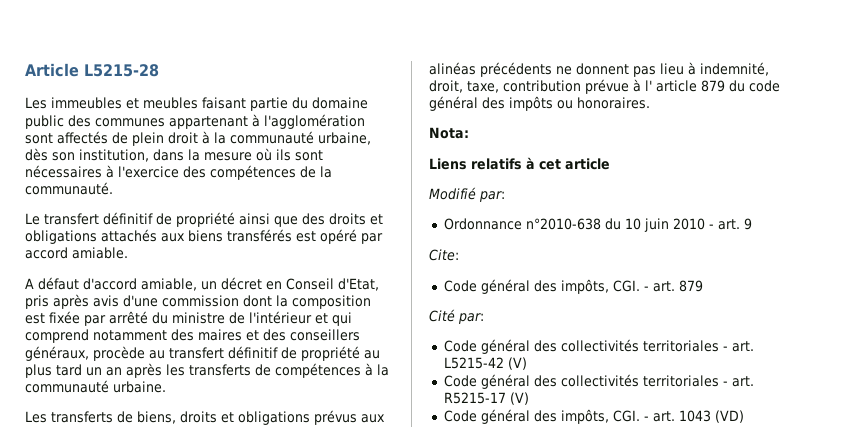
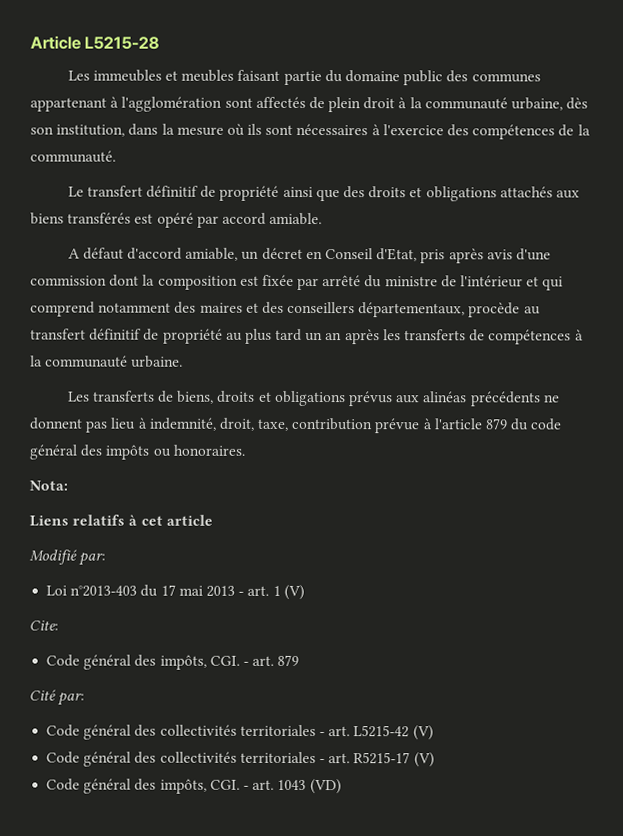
- A défaut d'accord amiable, un décret en Conseil d'Etat, pris après avis d'une commission dont la composition est fixée par arrêté du ministre de l'intérieur et qui comprend notamment des maires et des conseillers généraux, procède au transfert définitif de propriété au plus tard un an après les transferts de compétences à la communauté urbaine.
+ A défaut d'accord amiable, un décret en Conseil d'Etat, pris après avis d'une commission dont la composition est fixée par arrêté du ministre de l'intérieur et qui comprend notamment des maires et des conseillers départementaux, procède au transfert définitif de propriété au plus tard un an après les transferts de compétences à la communauté urbaine.
- Les transferts de biens, droits et obligations prévus aux alinéas précédents ne donnent pas lieu à indemnité, droit, taxe, contribution prévue à l' article 879 du code général des impôts ou honoraires.
+ Les transferts de biens, droits et obligations prévus aux alinéas précédents ne donnent pas lieu à indemnité, droit, taxe, contribution prévue à l'article 879 du code général des impôts ou honoraires.
- Ordonnance n°2010-638 du 10 juin 2010 - art. 9
+ Loi n°2013-403 du 17 mai 2013 - art. 1 (V)

